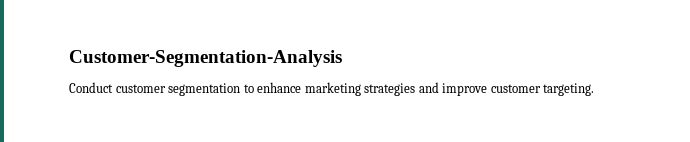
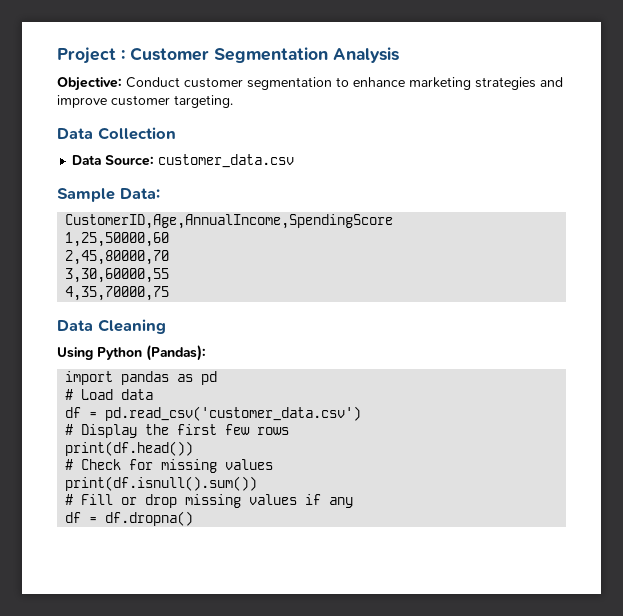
- Customer-Segmentation-Analysis
- Conduct customer segmentation to enhance marketing strategies and improve customer targeting.
+ Project : Customer Segmentation Analysis
+ Objective: Conduct customer segmentation to enhance marketing strategies and improve customer targeting.
+ Data Collection
+ Data Source: customer_data.csv
+ Sample Data:
+ CustomerID,Age,AnnualIncome,SpendingScore
+ 1,25,50000,60
+ 2,45,80000,70
+ 3,30,60000,55
+ 4,35,70000,75
+ Data Cleaning
+ Using Python (Pandas):
+ import pandas as pd
+ # Load data
+ df = pd.read_csv('customer_data.csv')
+ # Display the first few rows
+ print(df.head())
+ # Check for missing values
+ print(df.isnull().sum())
+ # Fill or drop missing values if any
+ df = df.dropna()

